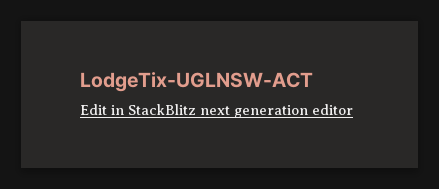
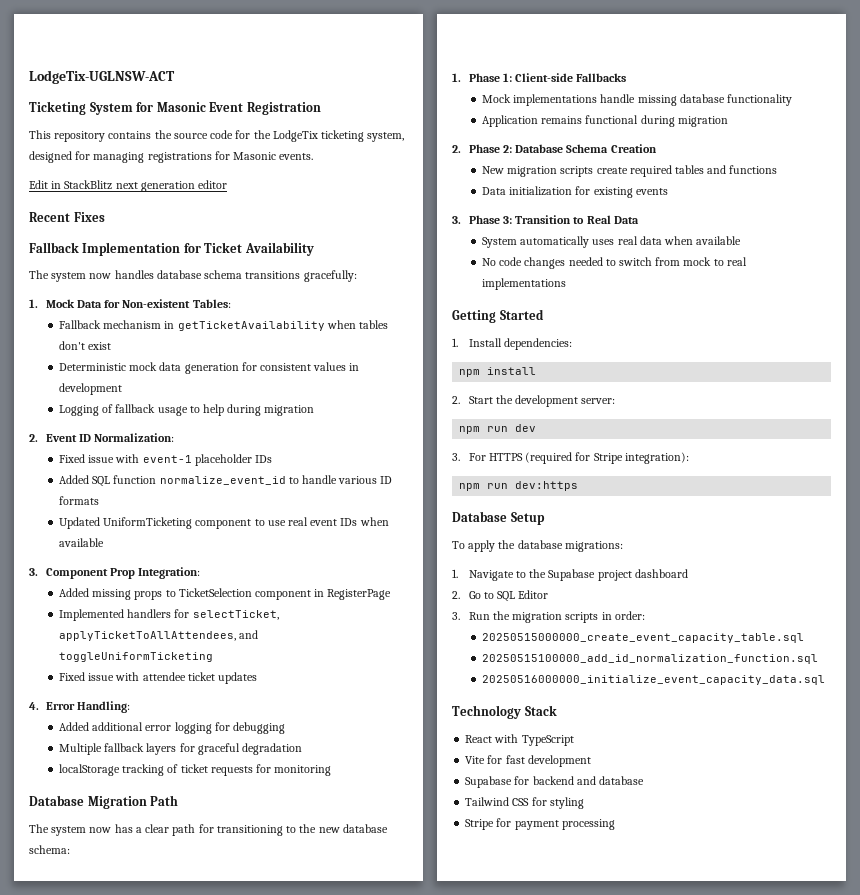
+ Ticketing System for Masonic Event Registration
+ This repository contains the source code for the LodgeTix ticketing system, designed for managing registrations for Masonic events.
+ Recent Fixes
+ Fallback Implementation for Ticket Availability
+ The system now handles database schema transitions gracefully:
+ 1. Mock Data for Non-existent Tables:
+ Fallback mechanism in getTicketAvailability when tables don't exist
+ Deterministic mock data generation for consistent values in development
+ Logging of fallback usage to help during migration
+ 2. Event ID Normalization:
+ Fixed issue with event-1 placeholder IDs
+ Added SQL function normalize_event_id to handle various ID formats
+ Updated UniformTicketing component to use real event IDs when available
+ 3. Component Prop Integration:
+ Added missing props to TicketSelection component in RegisterPage
+ Implemented handlers for selectTicket, applyTicketToAllAttendees, and toggleUniformTicketing
+ Fixed issue with attendee ticket updates
+ 4. Error Handling:
+ Added additional error logging for debugging
+ Multiple fallback layers for graceful degradation
+ localStorage tracking of ticket requests for monitoring
+ Database Migration Path
+ The system now has a clear path for transitioning to the new database schema:
+ 1. Phase 1: Client-side Fallbacks
+ Mock implementations handle missing database functionality
+ Application remains functional during migration
+ 2. Phase 2: Database Schema Creation
+ New migration scripts create required tables and functions
+ Data initialization for existing events
+ 3. Phase 3: Transition to Real Data
+ System automatically uses real data when available
+ No code changes needed to switch from mock to real implementations
+ Getting Started
+ 1. Install dependencies:
+ npm install
+ 2. Start the development server:
+ npm run dev
+ 3. For HTTPS (required for Stripe integration):
+ npm run dev:https
+ Database Setup
+ To apply the database migrations:
+ 1. Navigate to the Supabase project dashboard
+ 2. Go to SQL Editor
+ 3. Run the migration scripts in order:
+ 20250515000000_create_event_capacity_table.sql
+ 20250515100000_add_id_normalization_function.sql
+ 20250516000000_initialize_event_capacity_data.sql
+ Technology Stack
+ React with TypeScript
+ Vite for fast development
+ Supabase for backend and database
+ Tailwind CSS for styling
+ Stripe for payment processing

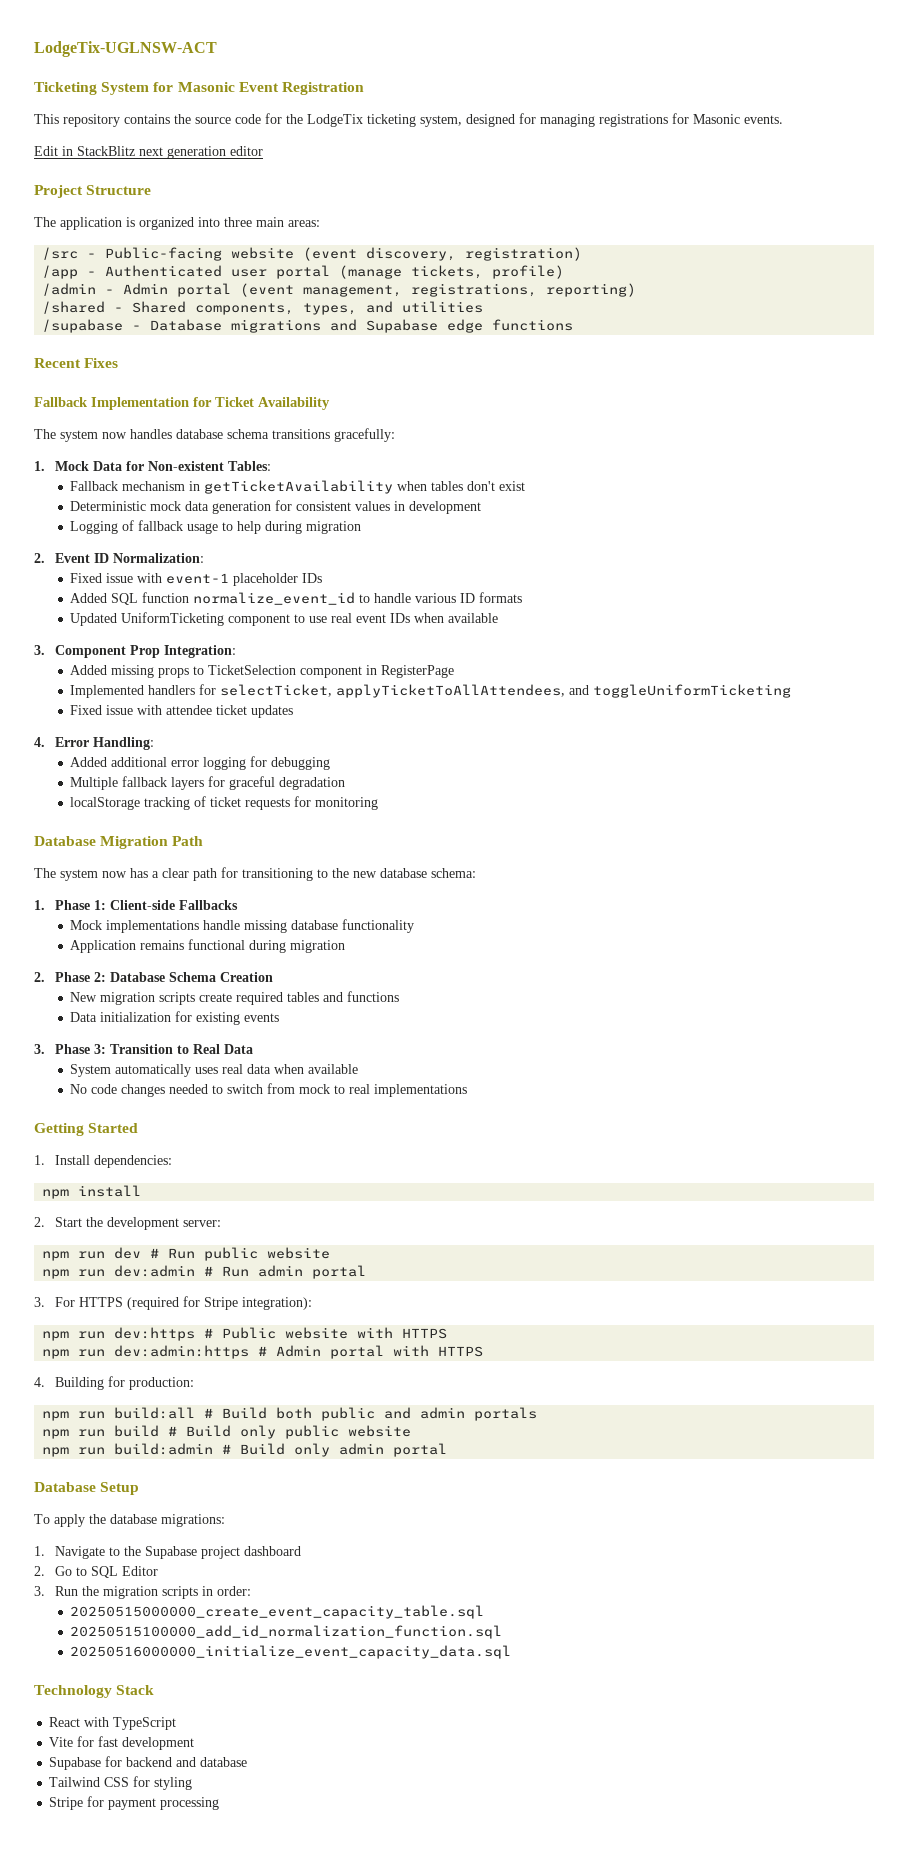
+ Project Structure
+ The application is organized into three main areas:
+ /src - Public-facing website (event discovery, registration)
+ /app - Authenticated user portal (manage tickets, profile)
+ /admin - Admin portal (event management, registrations, reporting)
+ /shared - Shared components, types, and utilities
+ /supabase - Database migrations and Supabase edge functions
- npm run dev
+ npm run dev # Run public website
+ npm run dev:admin # Run admin portal
- npm run dev:https
+ npm run dev:https # Public website with HTTPS
+ npm run dev:admin:https # Admin portal with HTTPS
+ 4. Building for production:
+ npm run build:all # Build both public and admin portals
+ npm run build # Build only public website
+ npm run build:admin # Build only admin portal

